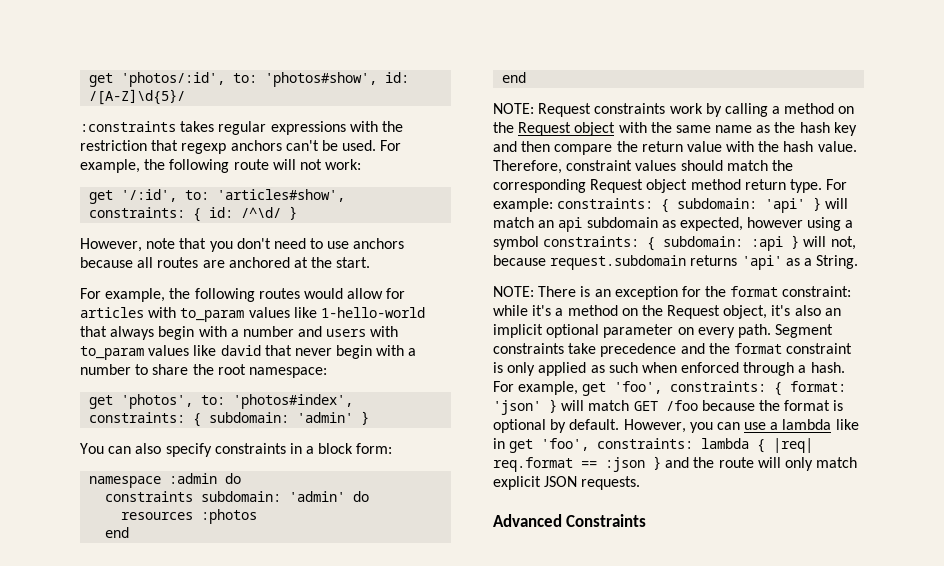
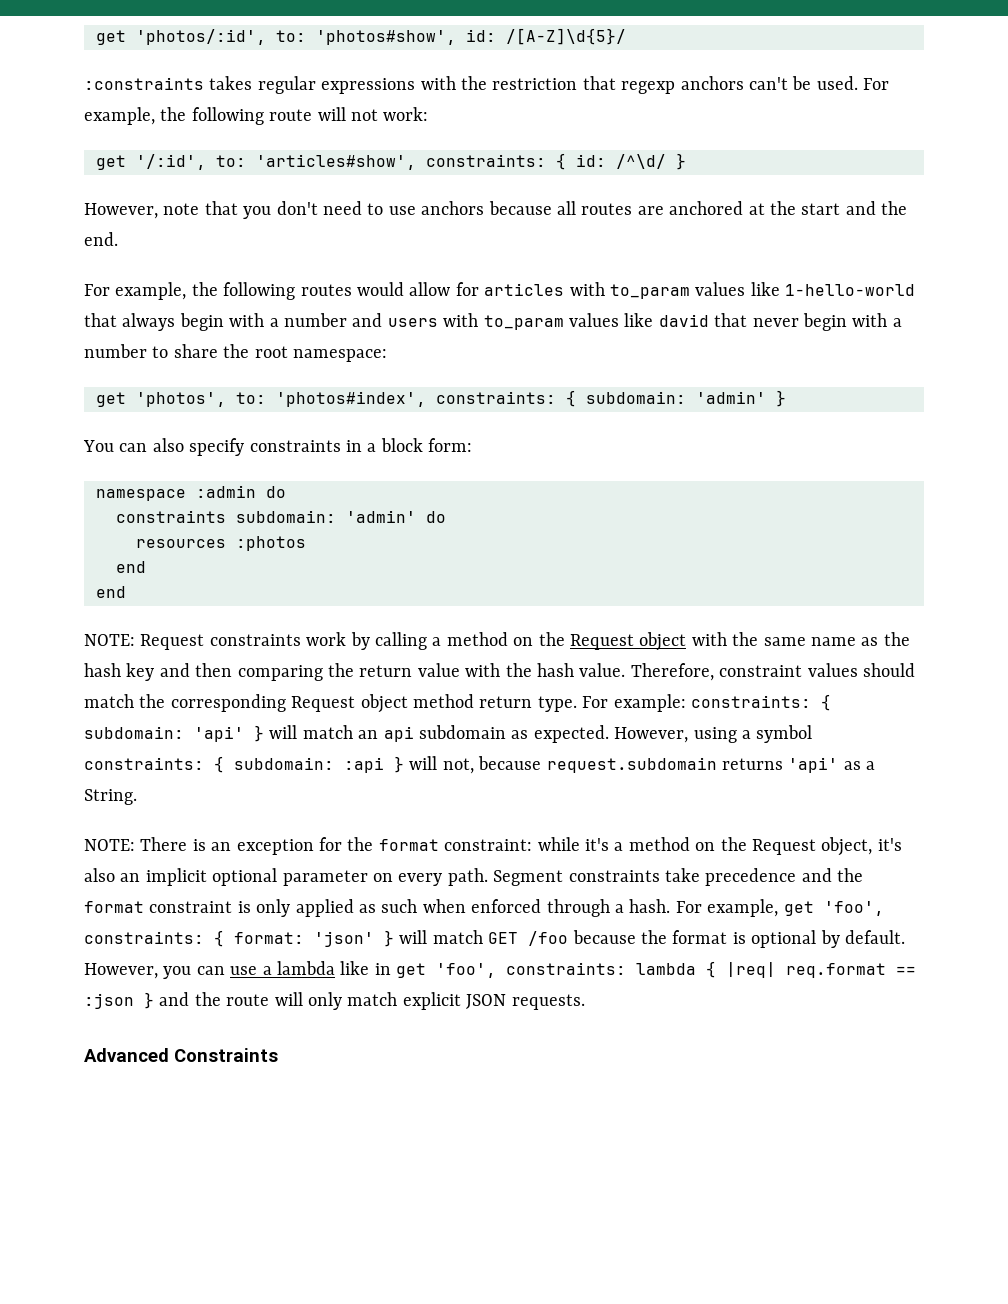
- However, note that you don't need to use anchors because all routes are anchored at the start.
+ However, note that you don't need to use anchors because all routes are anchored at the start and the end.
- NOTE: Request constraints work by calling a method on the Request object with the same name as the hash key and then compare the return value with the hash value.
+ NOTE: Request constraints work by calling a method on the Request object with the same name as the hash key and then comparing the return value with the hash value.
- For example: constraints: { subdomain: 'api' } will match an api subdomain as expected, however using a symbol constraints: { subdomain: :api } will not, because request.subdomain returns 'api' as a String.
+ For example: constraints: { subdomain: 'api' } will match an api subdomain as expected. However, using a symbol constraints: { subdomain: :api } will not, because request.subdomain returns 'api' as a String.

